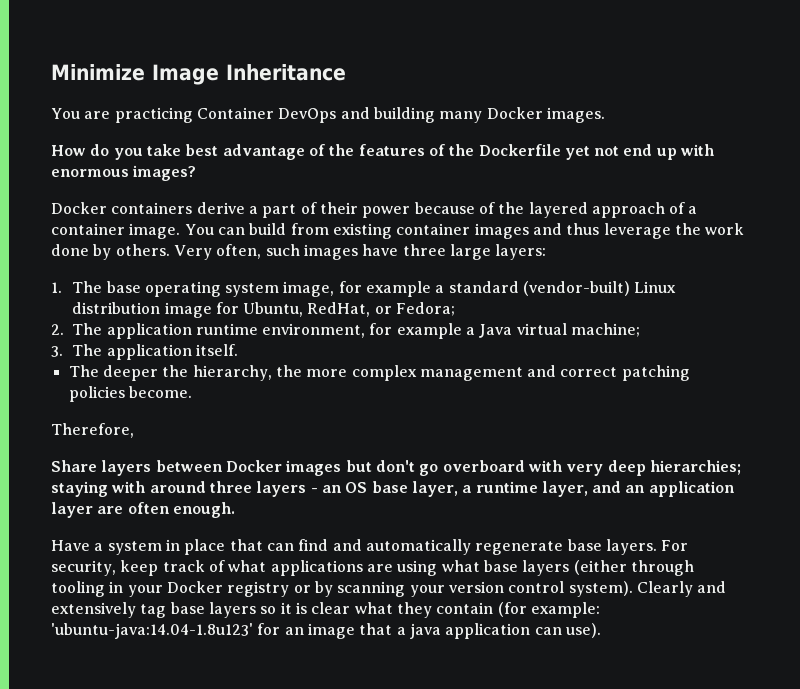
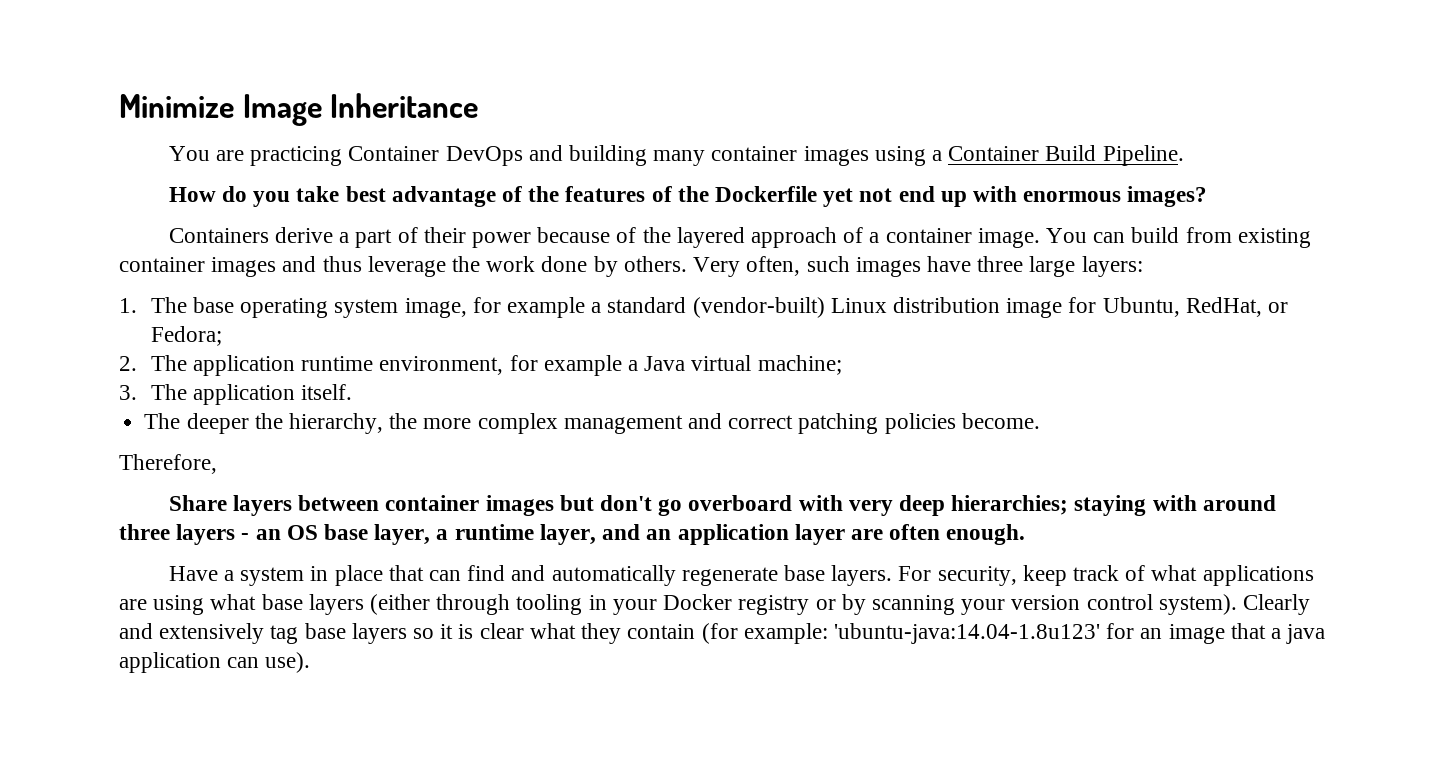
- You are practicing Container DevOps and building many Docker images.
+ You are practicing Container DevOps and building many container images using a Container Build Pipeline.
- Docker containers derive a part of their power because of the layered approach of a container image.
+ Containers derive a part of their power because of the layered approach of a container image.
- Share layers between Docker images but don't go overboard with very deep hierarchies; staying with around three layers - an OS base layer, a runtime layer, and an application layer are often enough.
+ Share layers between container images but don't go overboard with very deep hierarchies; staying with around three layers - an OS base layer, a runtime layer, and an application layer are often enough.

